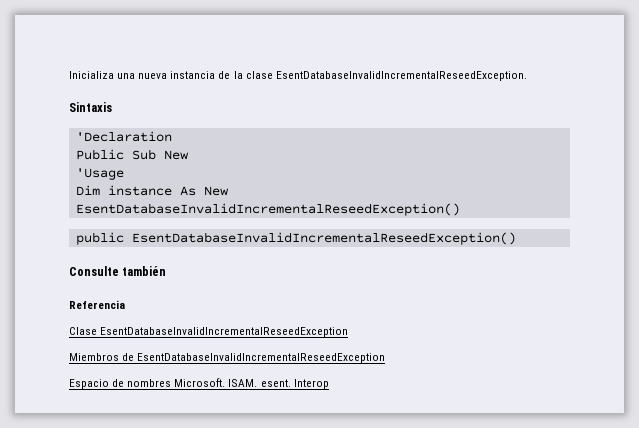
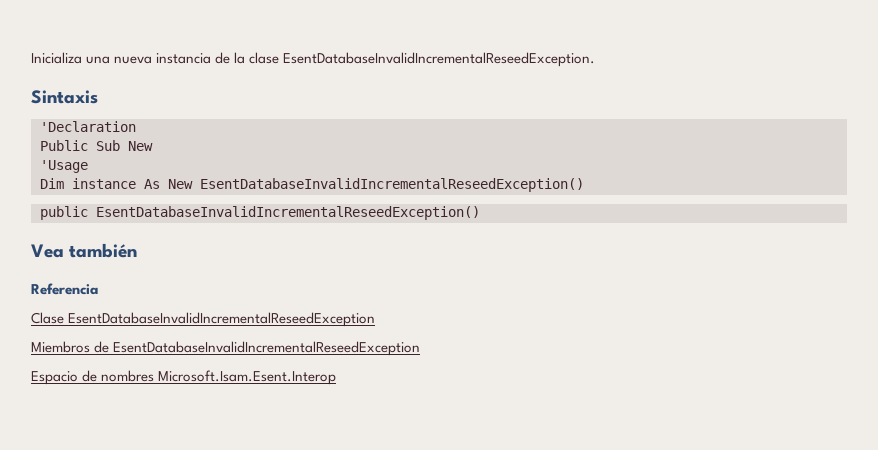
- Consulte también
+ Vea también
- Espacio de nombres Microsoft. ISAM. esent. Interop
+ Espacio de nombres Microsoft.Isam.Esent.Interop

